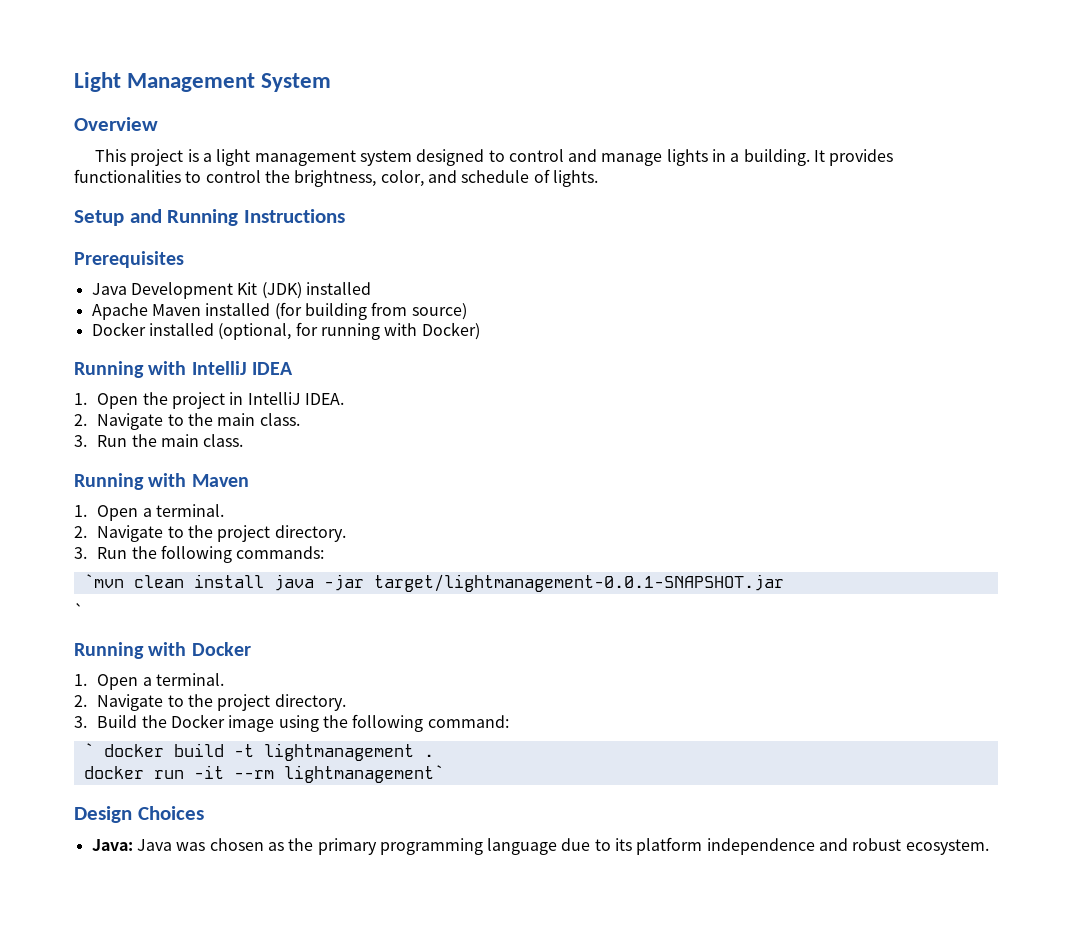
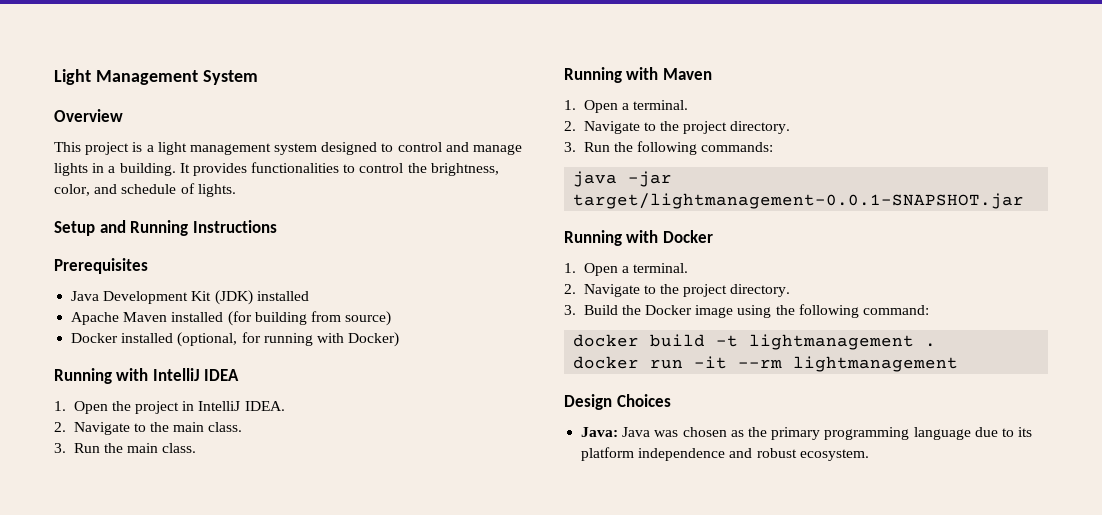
- `mvn clean install java -jar target/lightmanagement-0.0.1-SNAPSHOT.jar
- `
+ java -jar target/lightmanagement-0.0.1-SNAPSHOT.jar
- ` docker build -t lightmanagement .
+ docker build -t lightmanagement .
- docker run -it --rm lightmanagement`
+ docker run -it --rm lightmanagement

